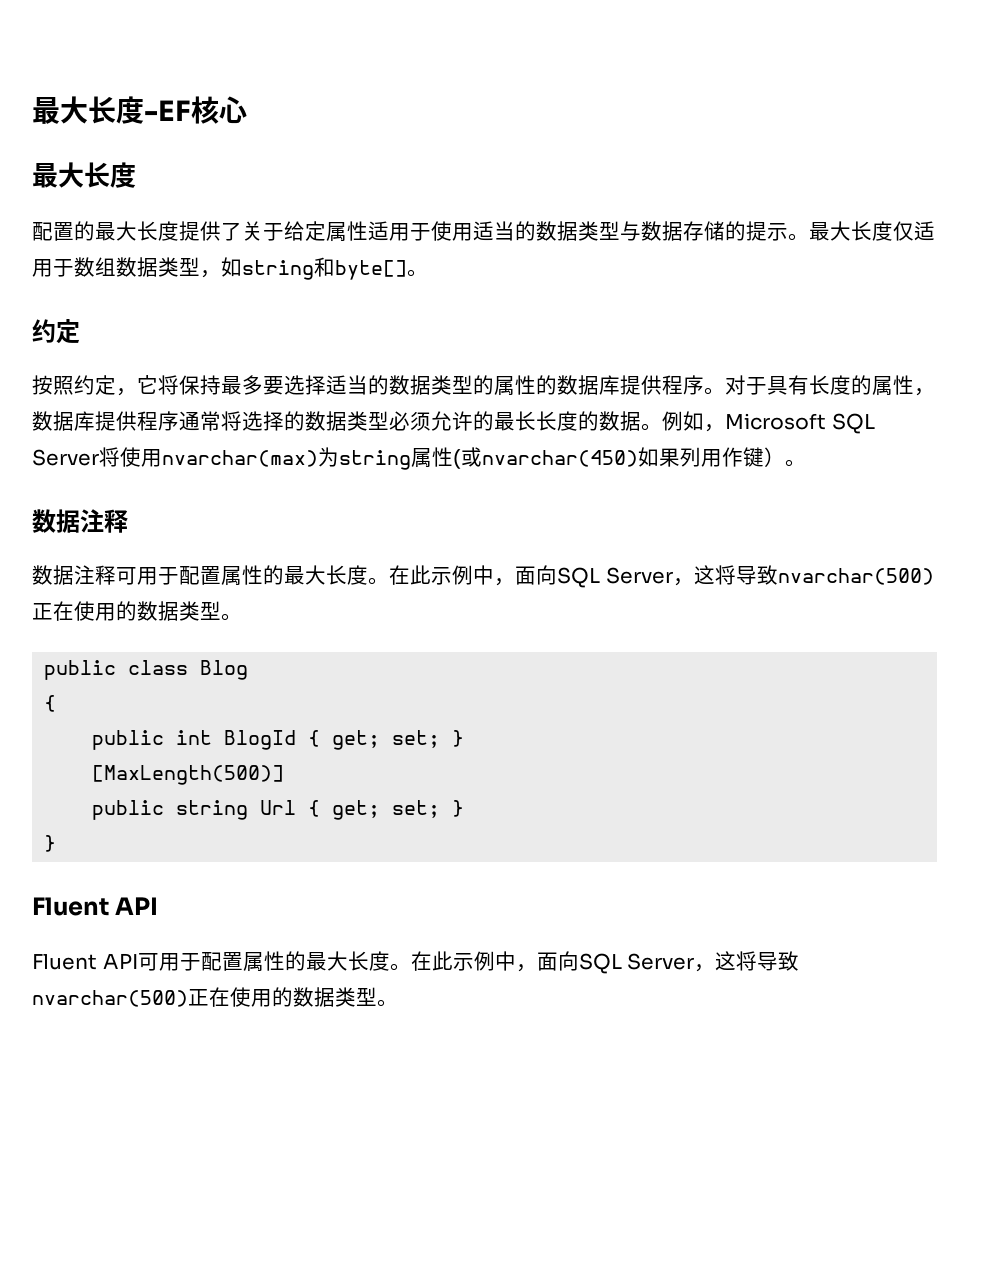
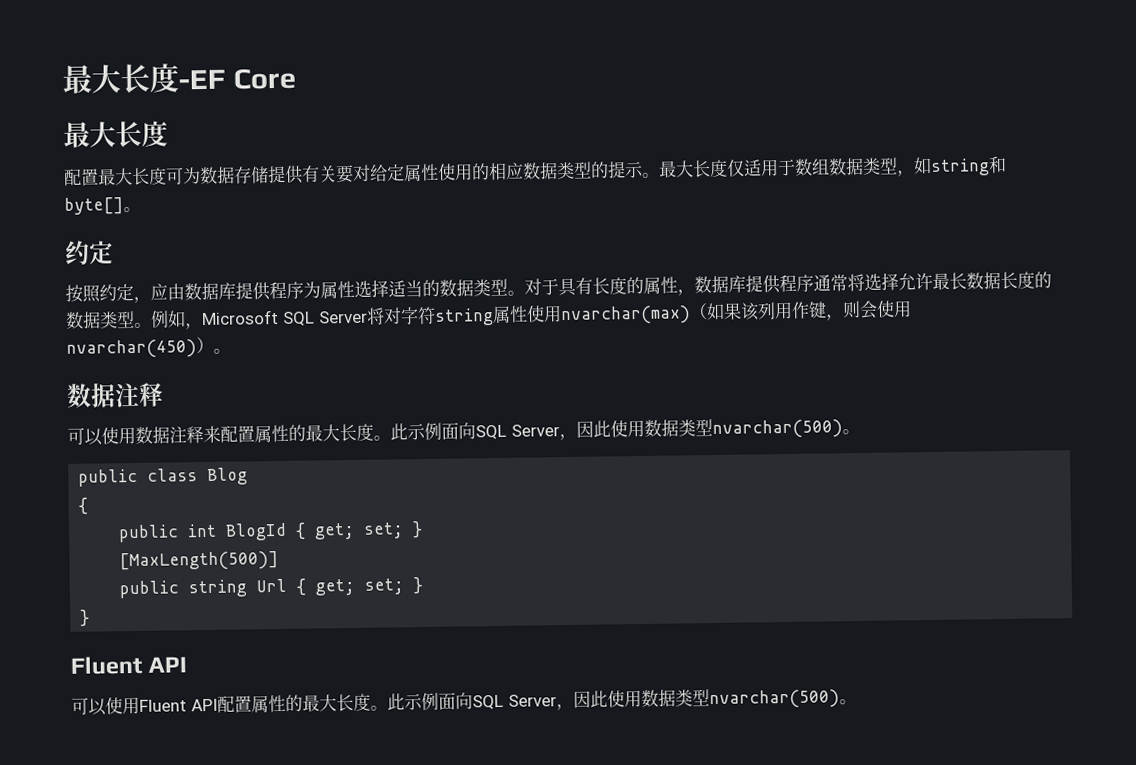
- 最大长度-EF核心
+ 最大长度-EF Core
- 配置的最大长度提供了关于给定属性适用于使用适当的数据类型与数据存储的提示。
+ 配置最大长度可为数据存储提供有关要对给定属性使用的相应数据类型的提示。
- 按照约定，它将保持最多要选择适当的数据类型的属性的数据库提供程序。
+ 按照约定，应由数据库提供程序为属性选择适当的数据类型。
- 对于具有长度的属性，数据库提供程序通常将选择的数据类型必须允许的最长长度的数据。
+ 对于具有长度的属性，数据库提供程序通常将选择允许最长数据长度的数据类型。
- 例如，Microsoft SQL Server将使用nvarchar(max)为string属性(或nvarchar(450)如果列用作键）。
+ 例如，Microsoft SQL Server将对字符string属性使用nvarchar(max)（如果该列用作键，则会使用nvarchar(450)）。
- 数据注释可用于配置属性的最大长度。在此示例中，面向SQL Server，这将导致nvarchar(500)正在使用的数据类型。
+ 可以使用数据注释来配置属性的最大长度。此示例面向SQL Server，因此使用数据类型nvarchar(500)。
- Fluent API可用于配置属性的最大长度。在此示例中，面向SQL Server，这将导致nvarchar(500)正在使用的数据类型。
+ 可以使用Fluent API配置属性的最大长度。此示例面向SQL Server，因此使用数据类型nvarchar(500)。

